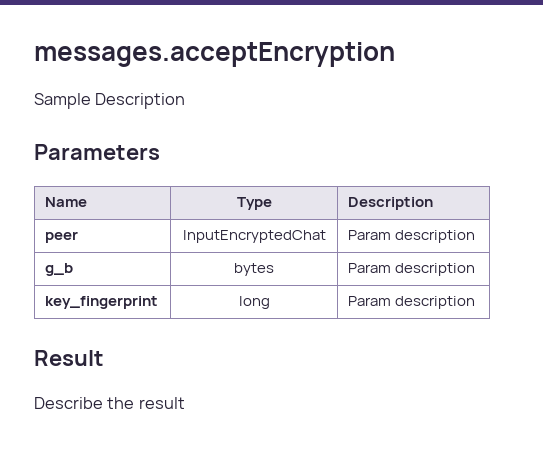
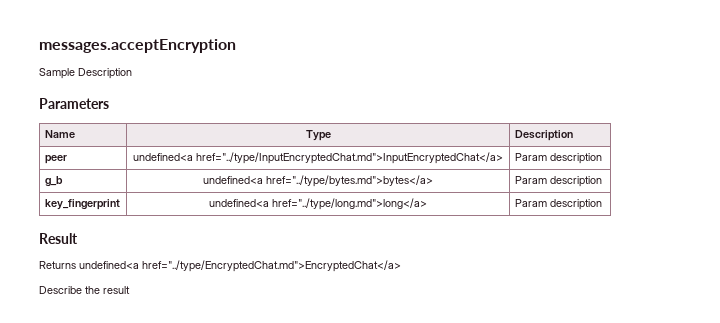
- peer | InputEncryptedChat | Param description
+ peer | undefined<a href="../type/InputEncryptedChat.md">InputEncryptedChat</a> | Param description
- g_b | bytes | Param description
+ g_b | undefined<a href="../type/bytes.md">bytes</a> | Param description
- key_fingerprint | long | Param description
+ key_fingerprint | undefined<a href="../type/long.md">long</a> | Param description
+ Returns undefined<a href="../type/EncryptedChat.md">EncryptedChat</a>

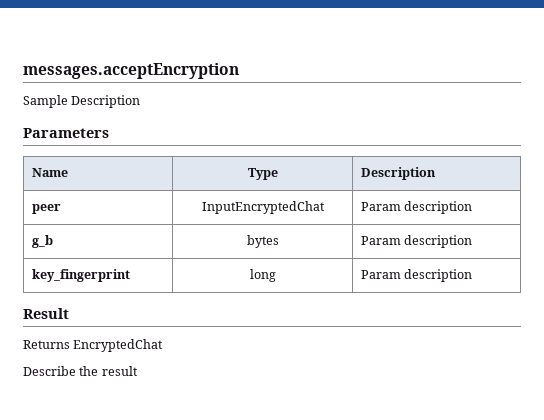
- peer | undefined<a href="../type/InputEncryptedChat.md">InputEncryptedChat</a> | Param description
+ peer | InputEncryptedChat | Param description
- g_b | undefined<a href="../type/bytes.md">bytes</a> | Param description
+ g_b | bytes | Param description
- key_fingerprint | undefined<a href="../type/long.md">long</a> | Param description
+ key_fingerprint | long | Param description
- Returns undefined<a href="../type/EncryptedChat.md">EncryptedChat</a>
+ Returns EncryptedChat

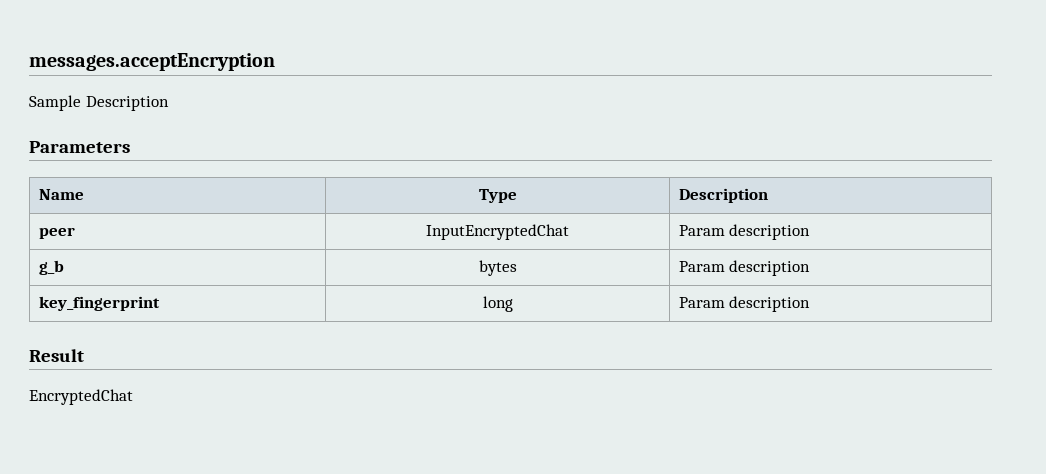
- Returns EncryptedChat
+ EncryptedChat
- Describe the result

